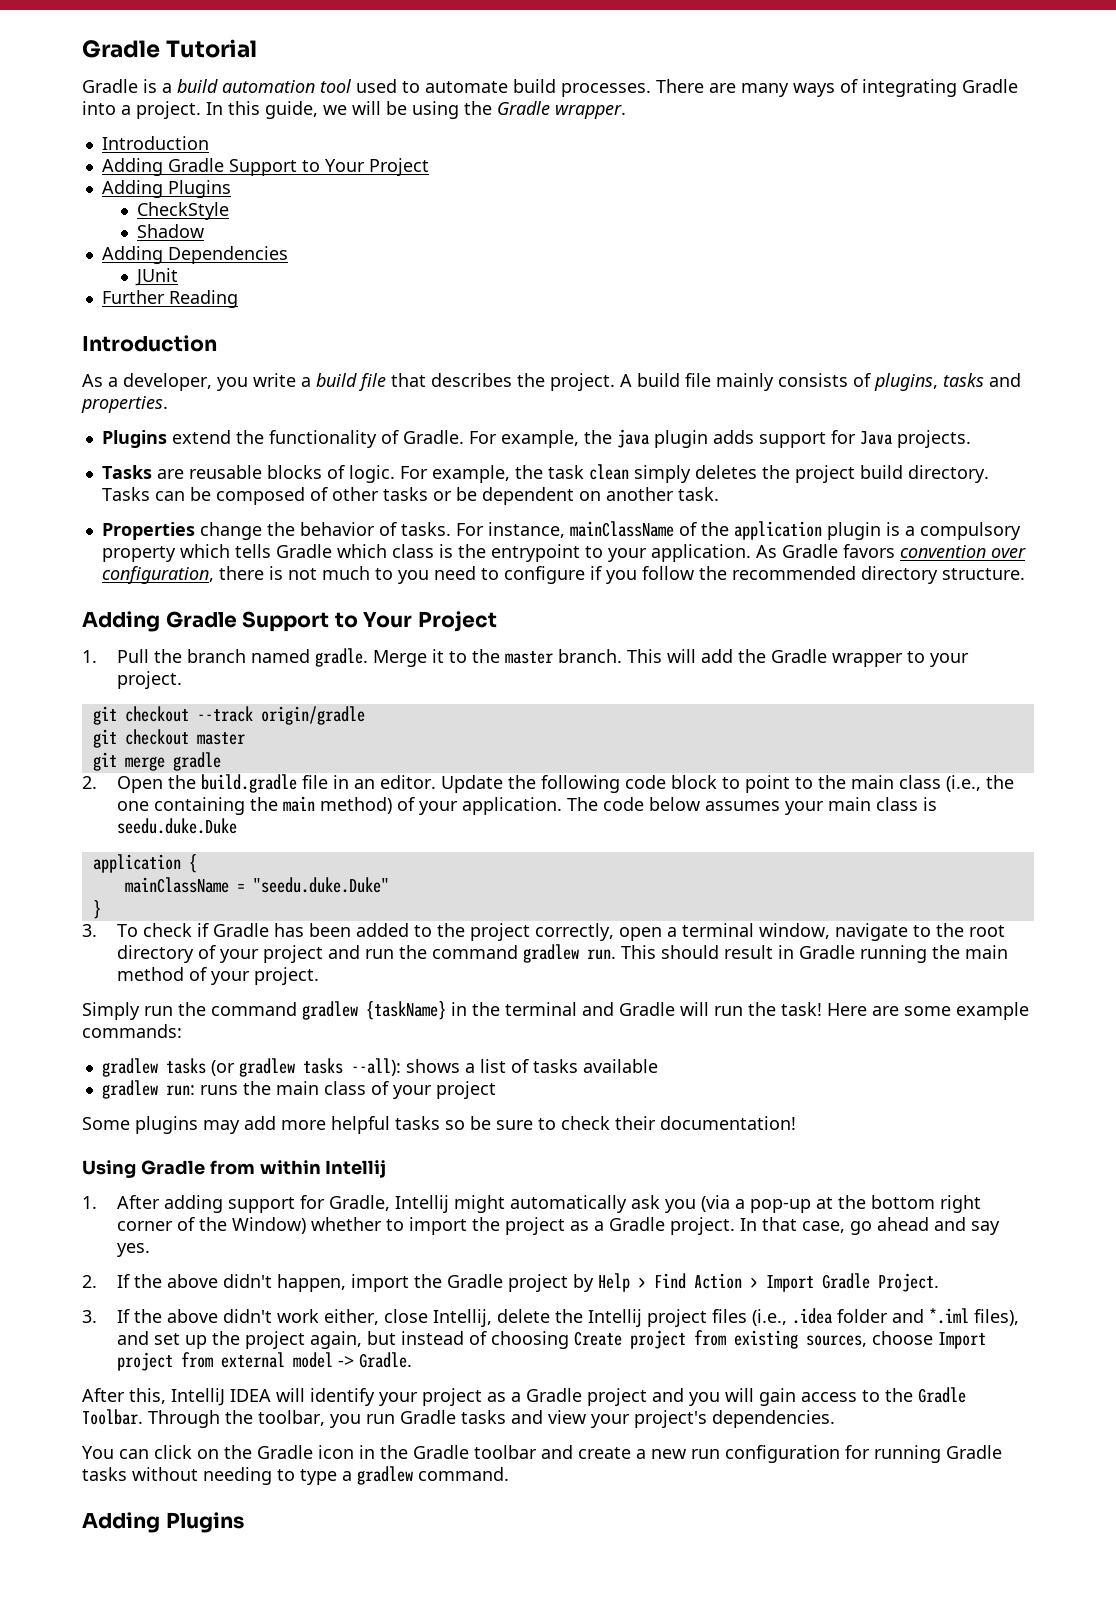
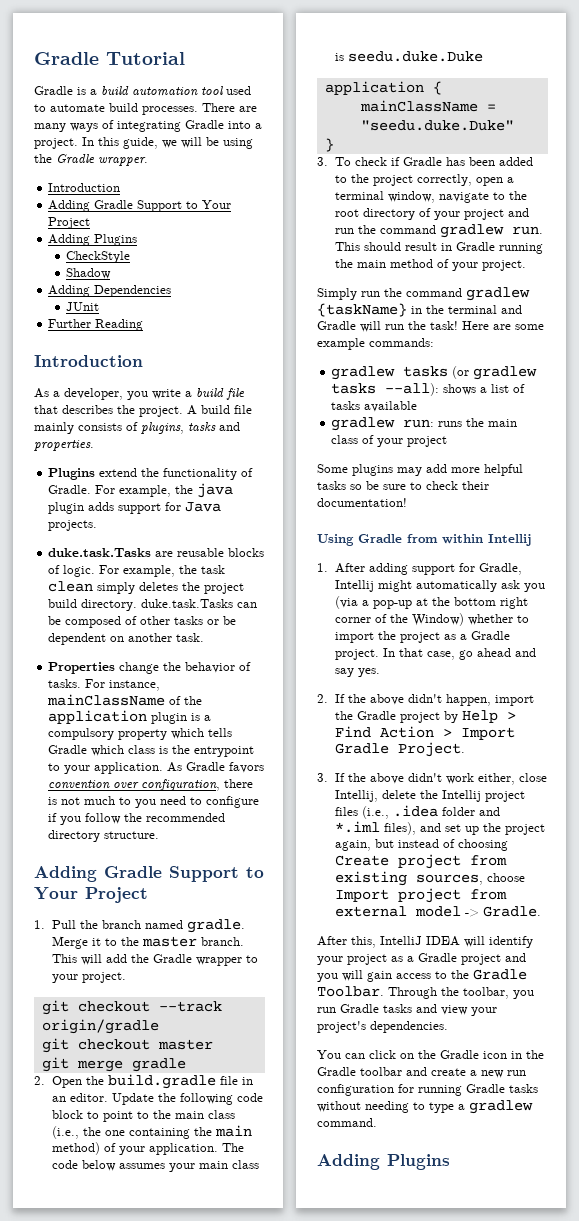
- Tasks are reusable blocks of logic.
+ duke.task.Tasks are reusable blocks of logic.
- For example, the task clean simply deletes the project build directory. Tasks can be composed of other tasks or be dependent on another task.
+ For example, the task clean simply deletes the project build directory. duke.task.Tasks can be composed of other tasks or be dependent on another task.

